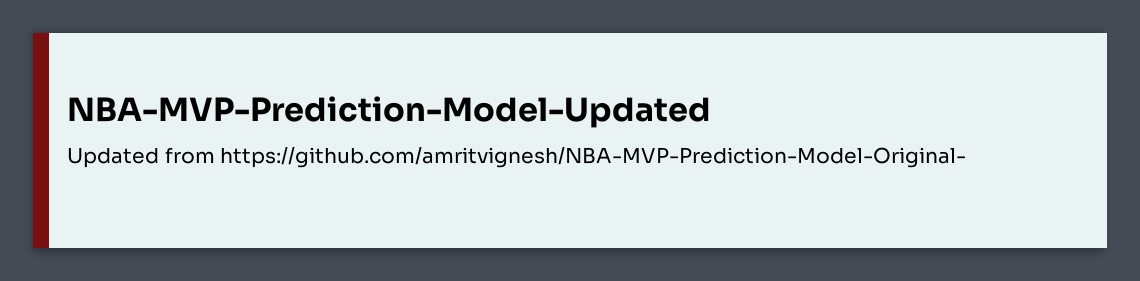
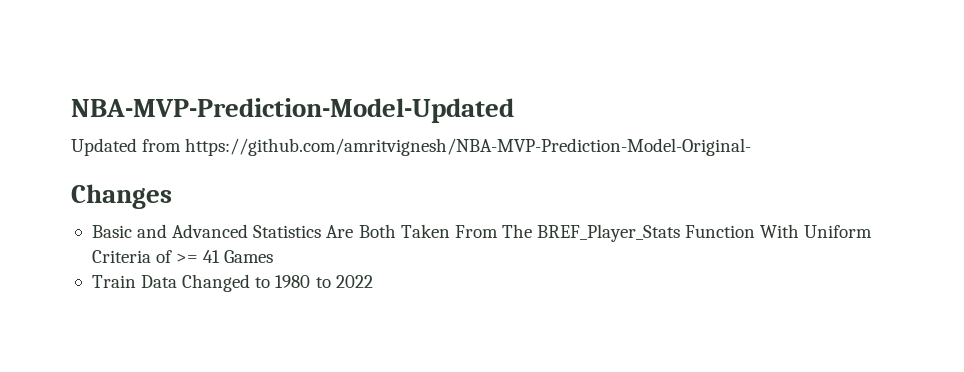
+ Changes
+ Basic and Advanced Statistics Are Both Taken From The BREF_Player_Stats Function With Uniform Criteria of >= 41 Games
+ Train Data Changed to 1980 to 2022

